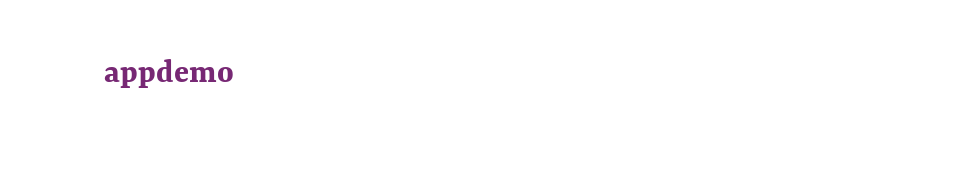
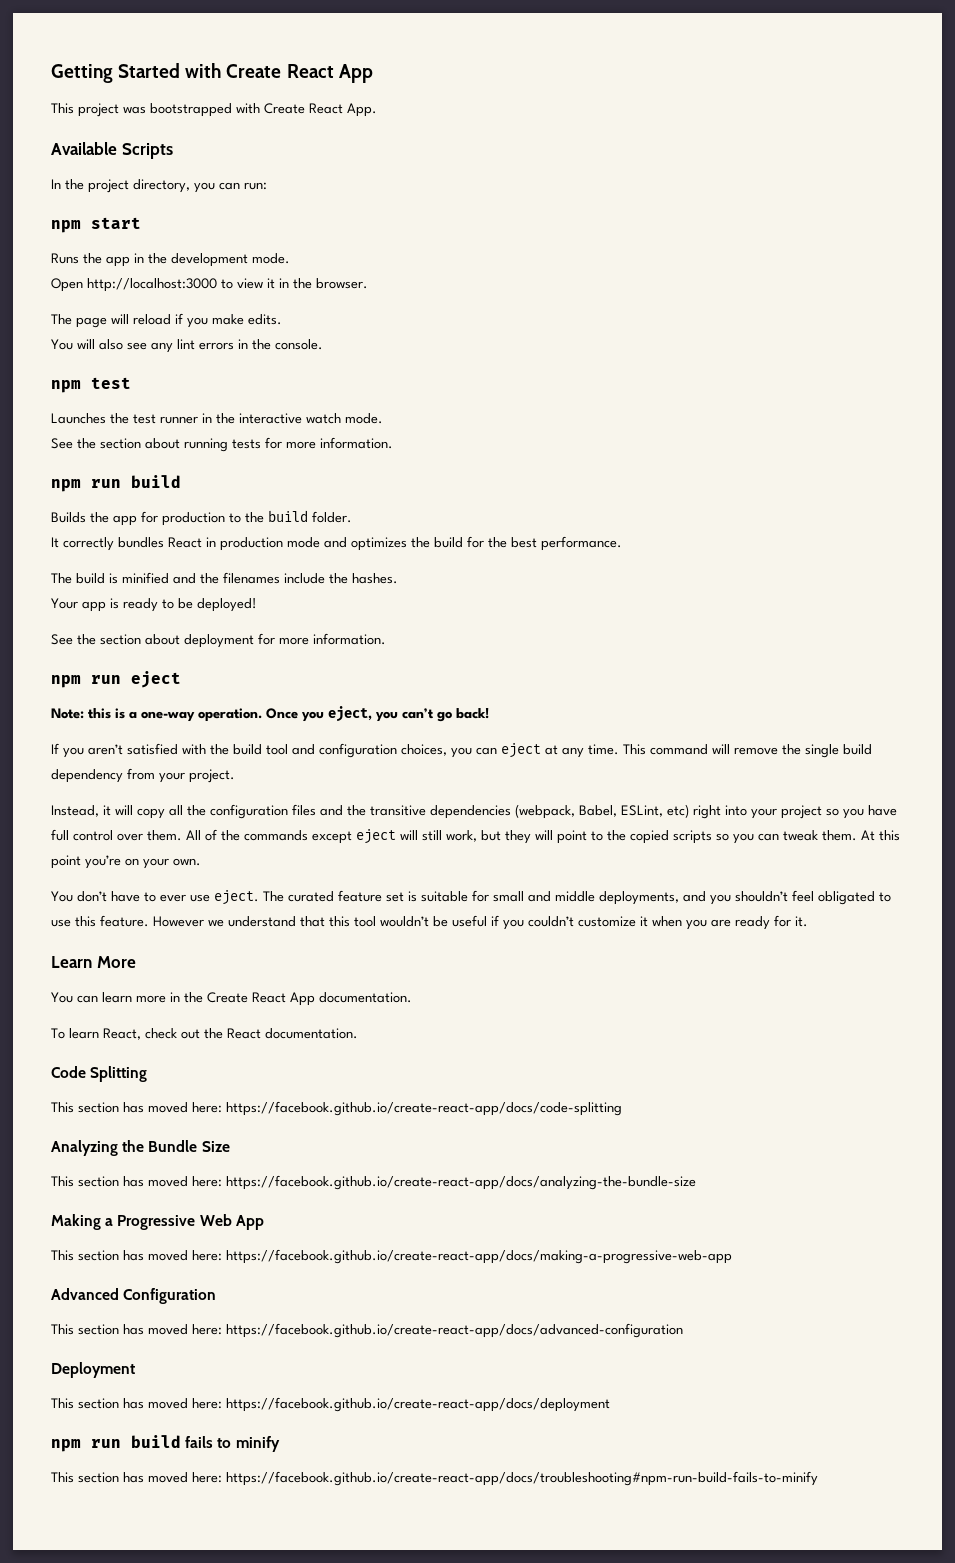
- appdemo
+ Getting Started with Create React App
+ This project was bootstrapped with Create React App.
+ Available Scripts
+ In the project directory, you can run:
+ npm start
+ Runs the app in the development mode.
+ Open http://localhost:3000 to view it in the browser.
+ The page will reload if you make edits.
+ You will also see any lint errors in the console.
+ npm test
+ Launches the test runner in the interactive watch mode.
+ See the section about running tests for more information.
+ npm run build
+ Builds the app for production to the build folder.
+ It correctly bundles React in production mode and optimizes the build for the best performance.
+ The build is minified and the filenames include the hashes.
+ Your app is ready to be deployed!
+ See the section about deployment for more information.
+ npm run eject
+ Note: this is a one-way operation. Once you eject, you can’t go back!
+ If you aren’t satisfied with the build tool and configuration choices, you can eject at any time. This command will remove the single build dependency from your project.
+ Instead, it will copy all the configuration files and the transitive dependencies (webpack, Babel, ESLint, etc) right into your project so you have full control over them. All of the commands except eject will still work, but they will point to the copied scripts so you can tweak them. At this point you’re on your own.
+ You don’t have to ever use eject. The curated feature set is suitable for small and middle deployments, and you shouldn’t feel obligated to use this feature. However we understand that this tool wouldn’t be useful if you couldn’t customize it when you are ready for it.
+ Learn More
+ You can learn more in the Create React App documentation.
+ To learn React, check out the React documentation.
+ Code Splitting
+ This section has moved here: https://facebook.github.io/create-react-app/docs/code-splitting
+ Analyzing the Bundle Size
+ This section has moved here: https://facebook.github.io/create-react-app/docs/analyzing-the-bundle-size
+ Making a Progressive Web App
+ This section has moved here: https://facebook.github.io/create-react-app/docs/making-a-progressive-web-app
+ Advanced Configuration
+ This section has moved here: https://facebook.github.io/create-react-app/docs/advanced-configuration
+ Deployment
+ This section has moved here: https://facebook.github.io/create-react-app/docs/deployment
+ npm run build fails to minify
+ This section has moved here: https://facebook.github.io/create-react-app/docs/troubleshooting#npm-run-build-fails-to-minify

